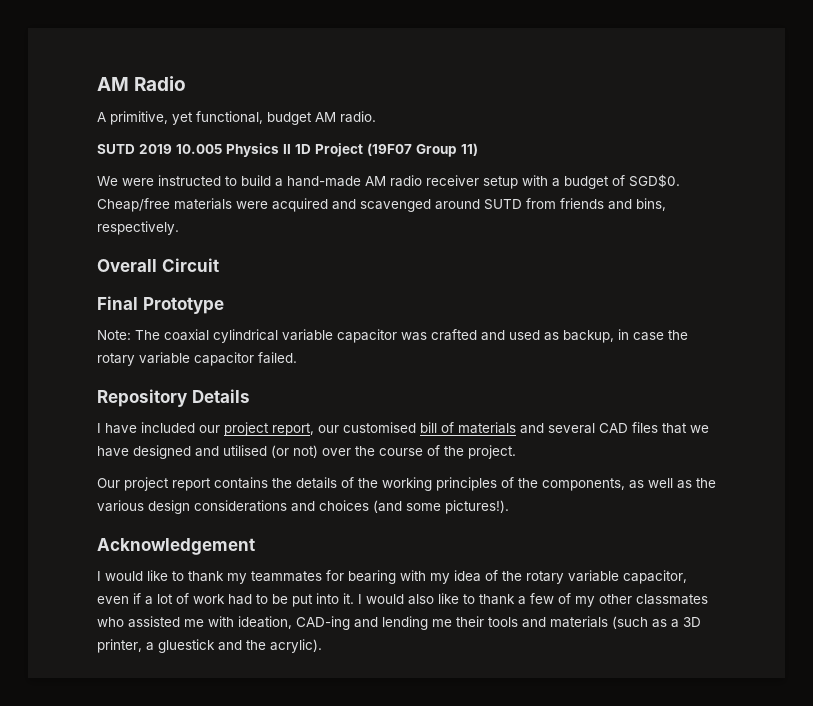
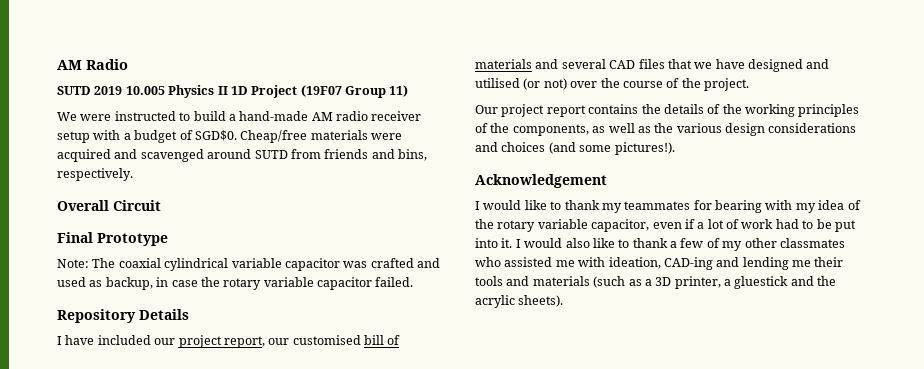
- A primitive, yet functional, budget AM radio.
- I would also like to thank a few of my other classmates who assisted me with ideation, CAD-ing and lending me their tools and materials (such as a 3D printer, a gluestick and the acrylic).
+ I would also like to thank a few of my other classmates who assisted me with ideation, CAD-ing and lending me their tools and materials (such as a 3D printer, a gluestick and the acrylic sheets).

